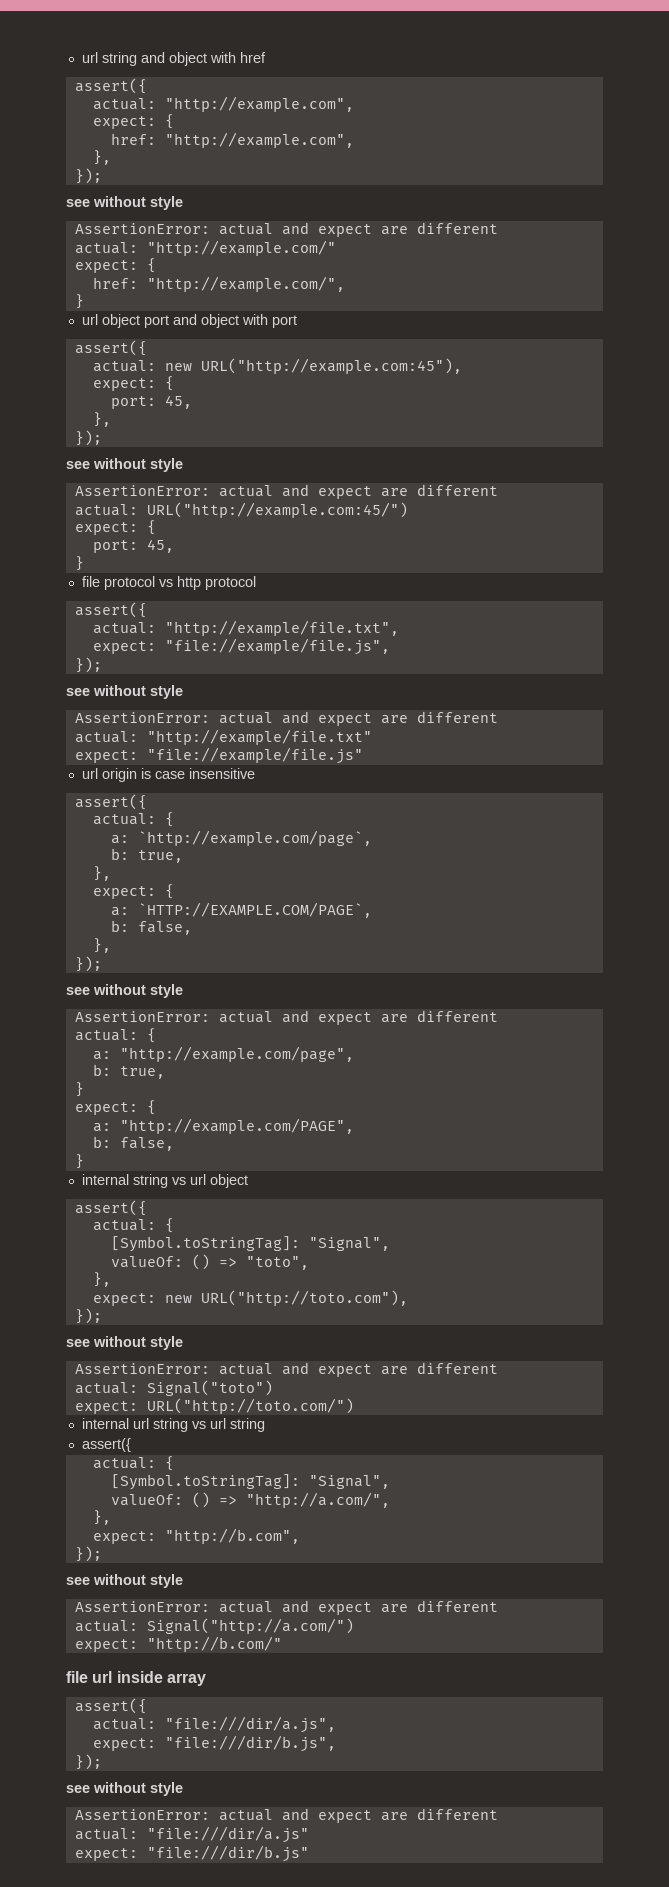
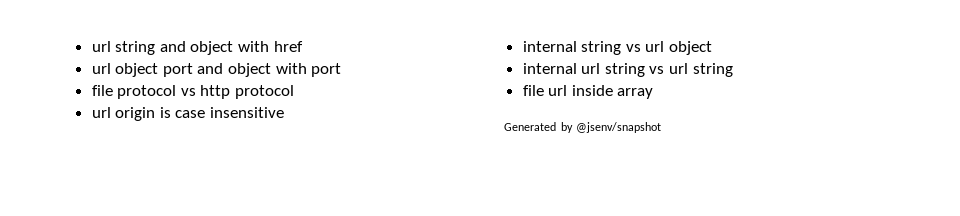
  url string and object with href
- assert({
- actual: "http://example.com",
- expect: {
- href: "http://example.com",
- },
- });
- see without style
- AssertionError: actual and expect are different
- actual: "http://example.com/"
- expect: {
- href: "http://example.com/",
- }
  url object port and object with port
- assert({
- actual: new URL("http://example.com:45"),
- expect: {
- port: 45,
- },
- });
- see without style
- AssertionError: actual and expect are different
- actual: URL("http://example.com:45/")
- expect: {
- port: 45,
- }
  file protocol vs http protocol
- assert({
- actual: "http://example/file.txt",
- expect: "file://example/file.js",
- });
- see without style
- AssertionError: actual and expect are different
- actual: "http://example/file.txt"
- expect: "file://example/file.js"
  url origin is case insensitive
- assert({
- actual: {
- a: `http://example.com/page`,
- b: true,
- },
- expect: {
- a: `HTTP://EXAMPLE.COM/PAGE`,
- b: false,
- },
- });
- see without style
- AssertionError: actual and expect are different
- actual: {
- a: "http://example.com/page",
- b: true,
- }
- expect: {
- a: "http://example.com/PAGE",
- b: false,
- }
  internal string vs url object
- assert({
- actual: {
- [Symbol.toStringTag]: "Signal",
- valueOf: () => "toto",
- },
- expect: new URL("http://toto.com"),
- });
- see without style
- AssertionError: actual and expect are different
- actual: Signal("toto")
- expect: URL("http://toto.com/")
  internal url string vs url string
- assert({
- actual: {
- [Symbol.toStringTag]: "Signal",
- valueOf: () => "http://a.com/",
- },
- expect: "http://b.com",
- });
- see without style
- AssertionError: actual and expect are different
- actual: Signal("http://a.com/")
- expect: "http://b.com/"
  file url inside array
- assert({
- actual: "file:///dir/a.js",
- expect: "file:///dir/b.js",
- });
- see without style
- AssertionError: actual and expect are different
- actual: "file:///dir/a.js"
- expect: "file:///dir/b.js"
+ Generated by @jsenv/snapshot

